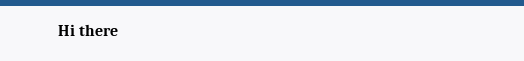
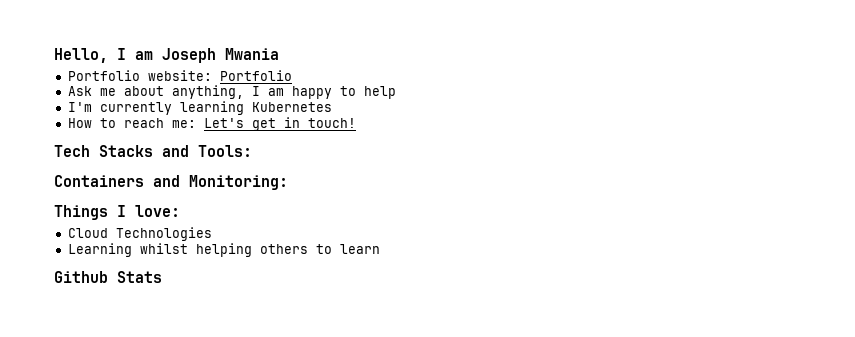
- Hi there
+ Hello, I am Joseph Mwania
+ Portfolio website: Portfolio
+ Ask me about anything, I am happy to help
+ I'm currently learning Kubernetes
+ How to reach me: Let's get in touch!
+ Tech Stacks and Tools:
+ Containers and Monitoring:
+ Things I love:
+ Cloud Technologies
+ Learning whilst helping others to learn
+ Github Stats

